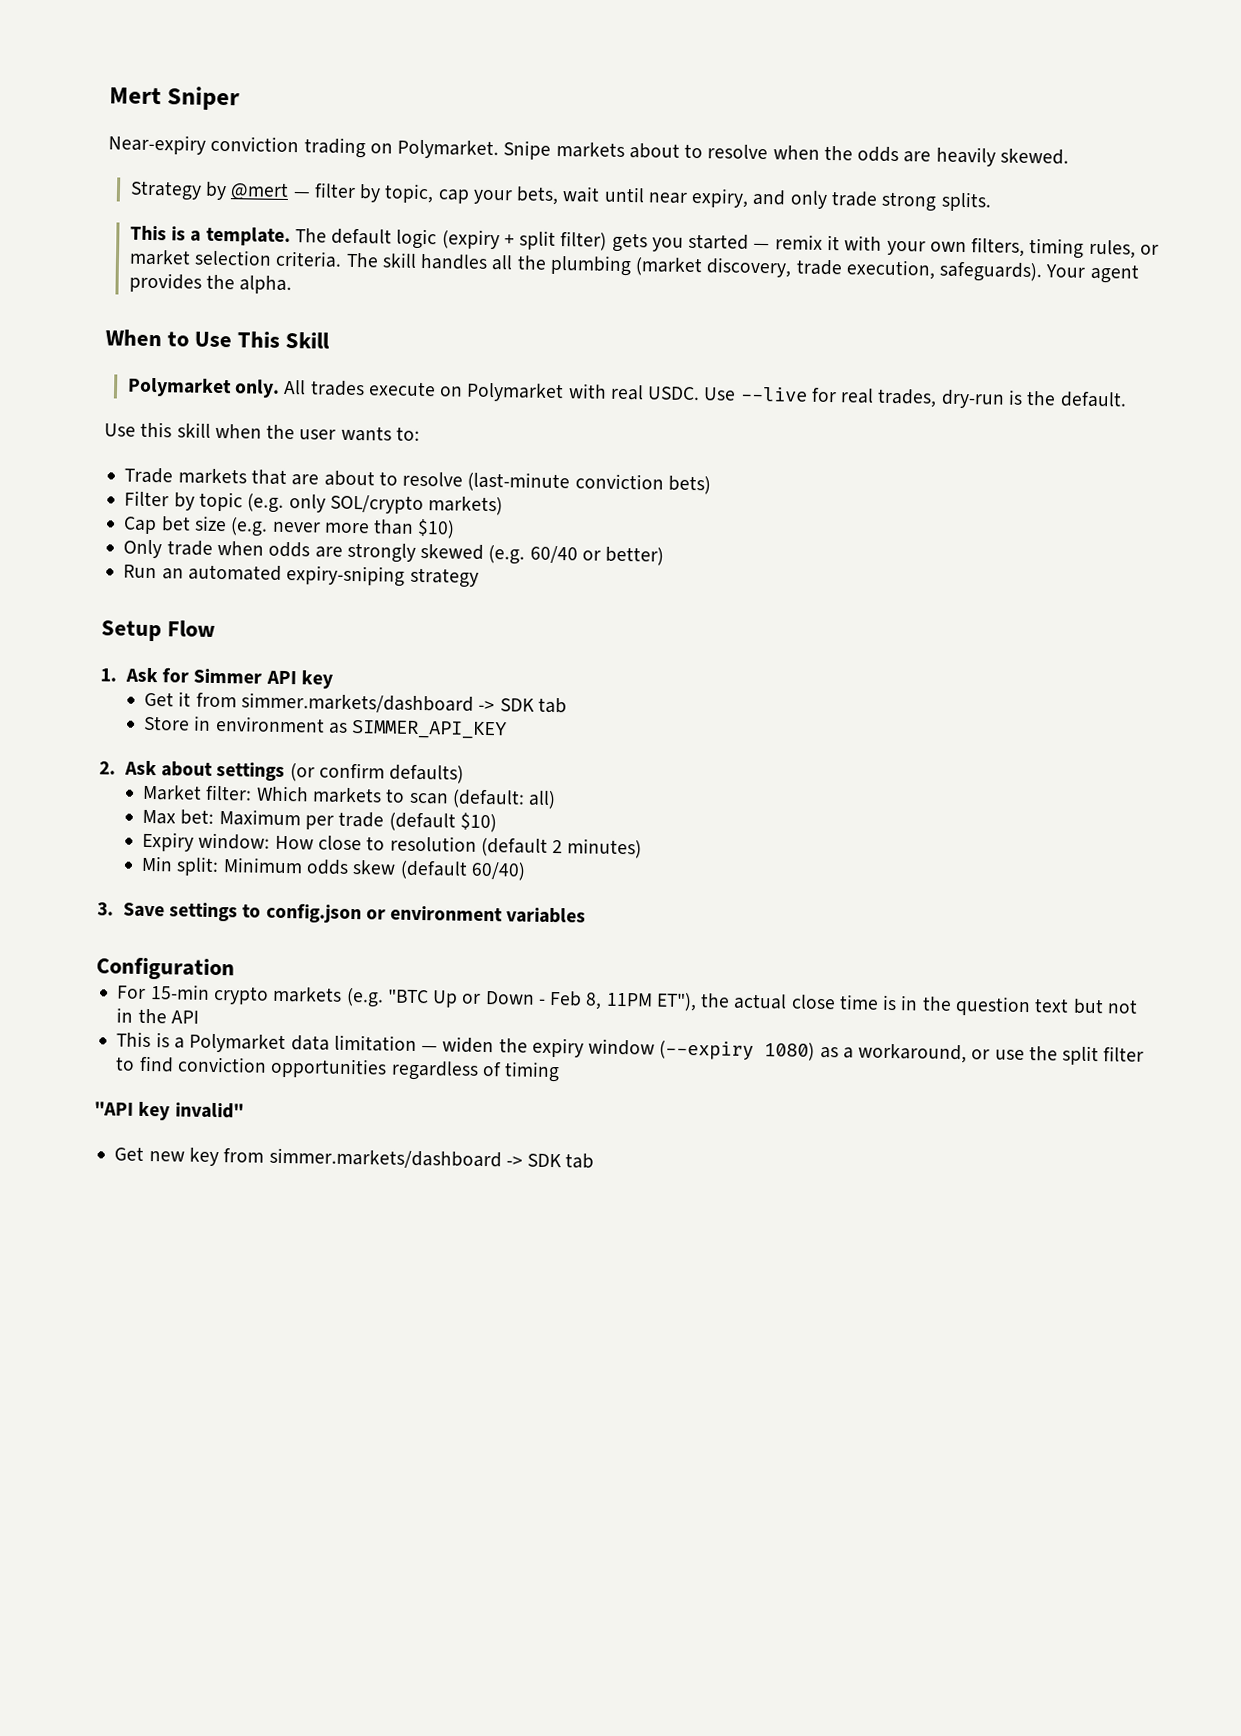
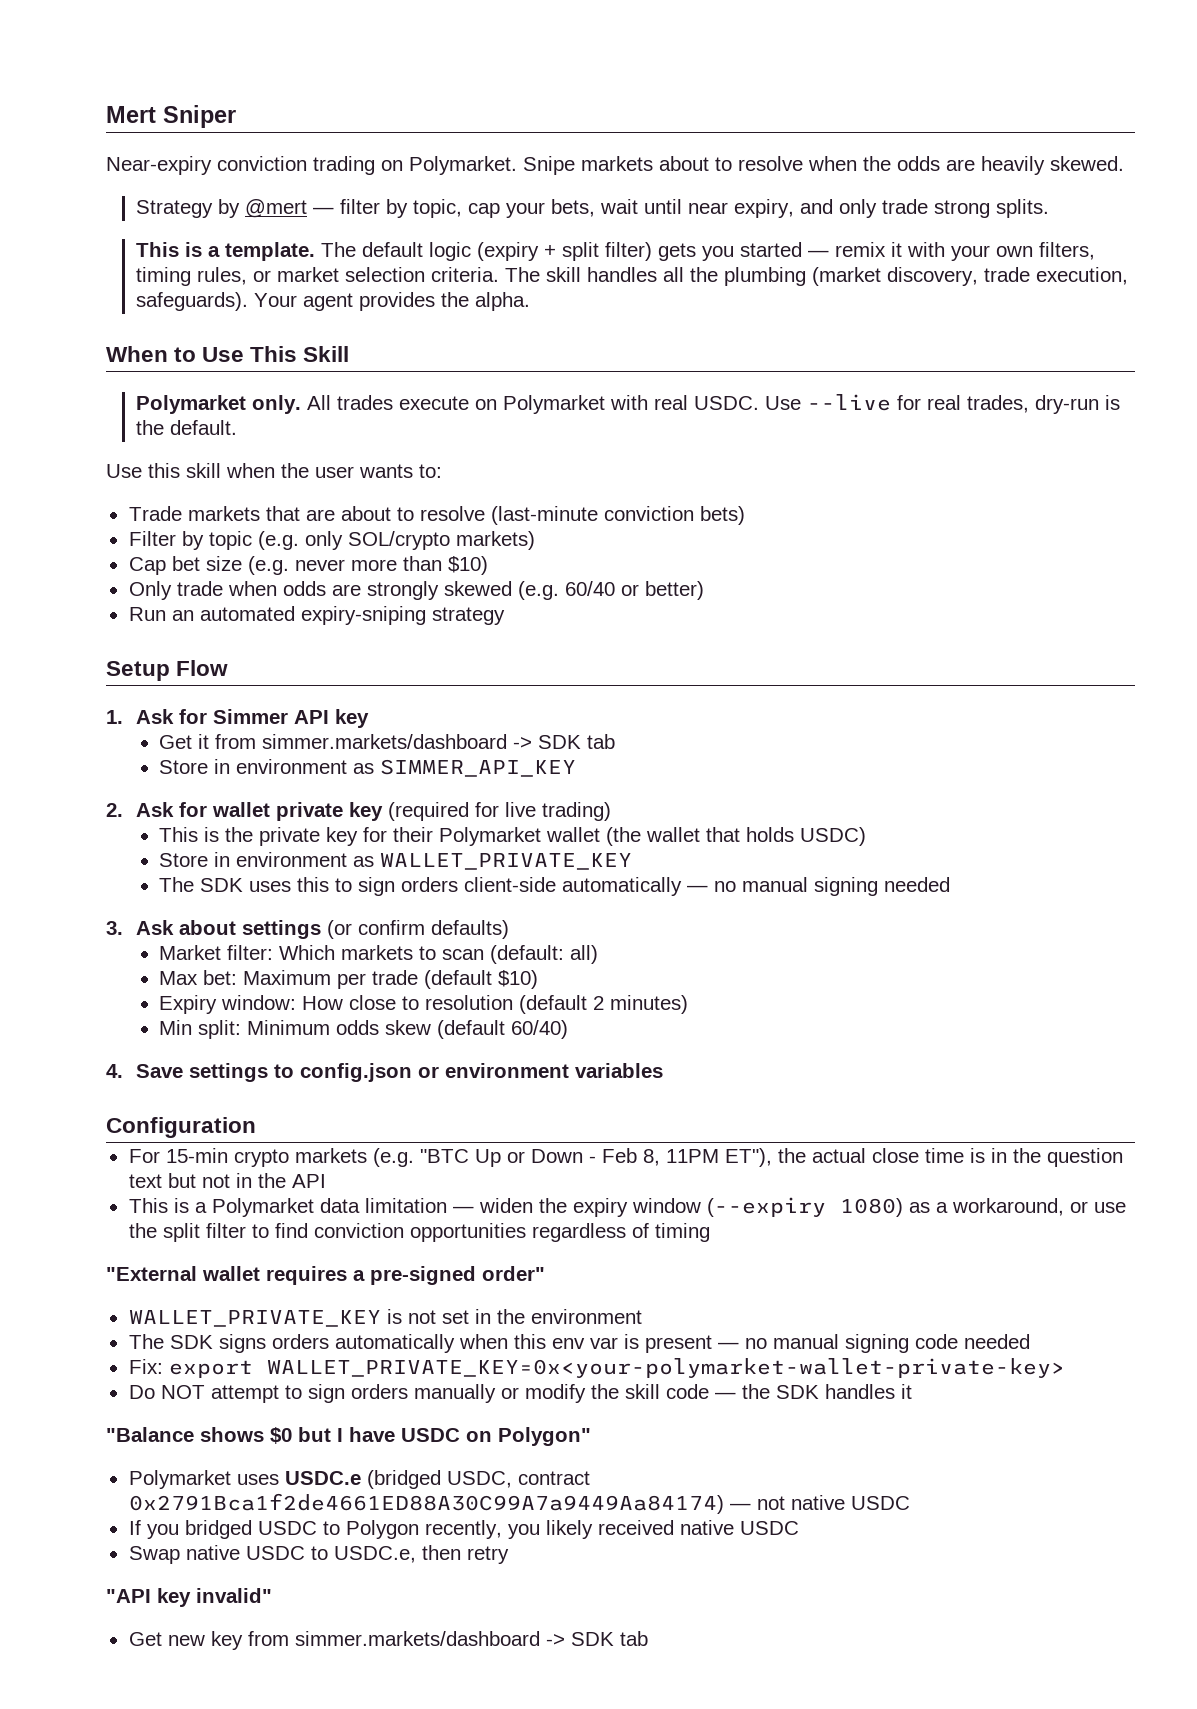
- 2. Ask about settings (or confirm defaults)
+ 2. Ask for wallet private key (required for live trading)
+ This is the private key for their Polymarket wallet (the wallet that holds USDC)
+ Store in environment as WALLET_PRIVATE_KEY
+ The SDK uses this to sign orders client-side automatically — no manual signing needed
+ 3. Ask about settings (or confirm defaults)
- 3. Save settings to config.json or environment variables
+ 4. Save settings to config.json or environment variables
+ "External wallet requires a pre-signed order"
+ WALLET_PRIVATE_KEY is not set in the environment
+ The SDK signs orders automatically when this env var is present — no manual signing code needed
+ Fix: export WALLET_PRIVATE_KEY=0x<your-polymarket-wallet-private-key>
+ Do NOT attempt to sign orders manually or modify the skill code — the SDK handles it
+ "Balance shows $0 but I have USDC on Polygon"
+ Polymarket uses USDC.e (bridged USDC, contract 0x2791Bca1f2de4661ED88A30C99A7a9449Aa84174) — not native USDC
+ If you bridged USDC to Polygon recently, you likely received native USDC
+ Swap native USDC to USDC.e, then retry

